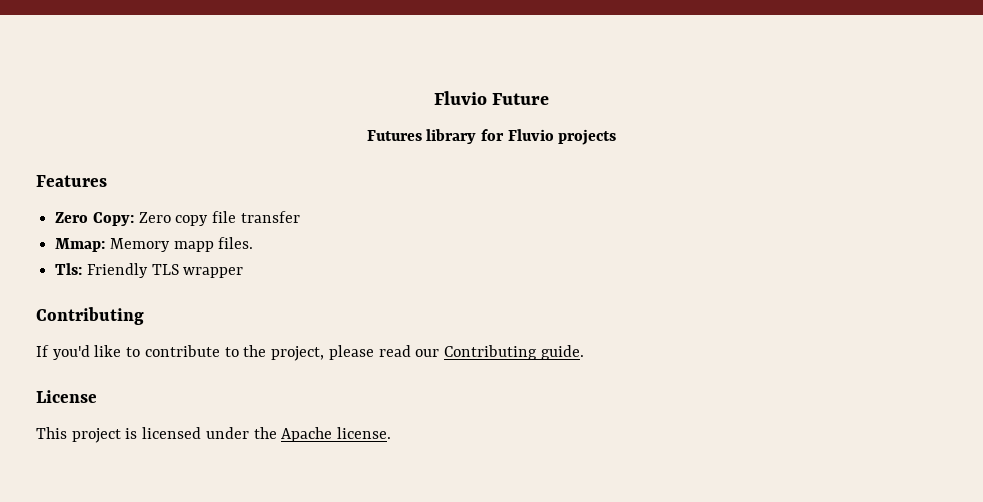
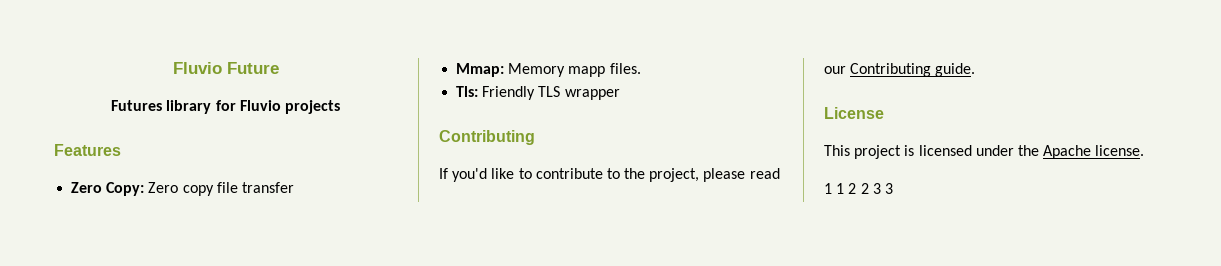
+ 1 1 2 2 3 3

